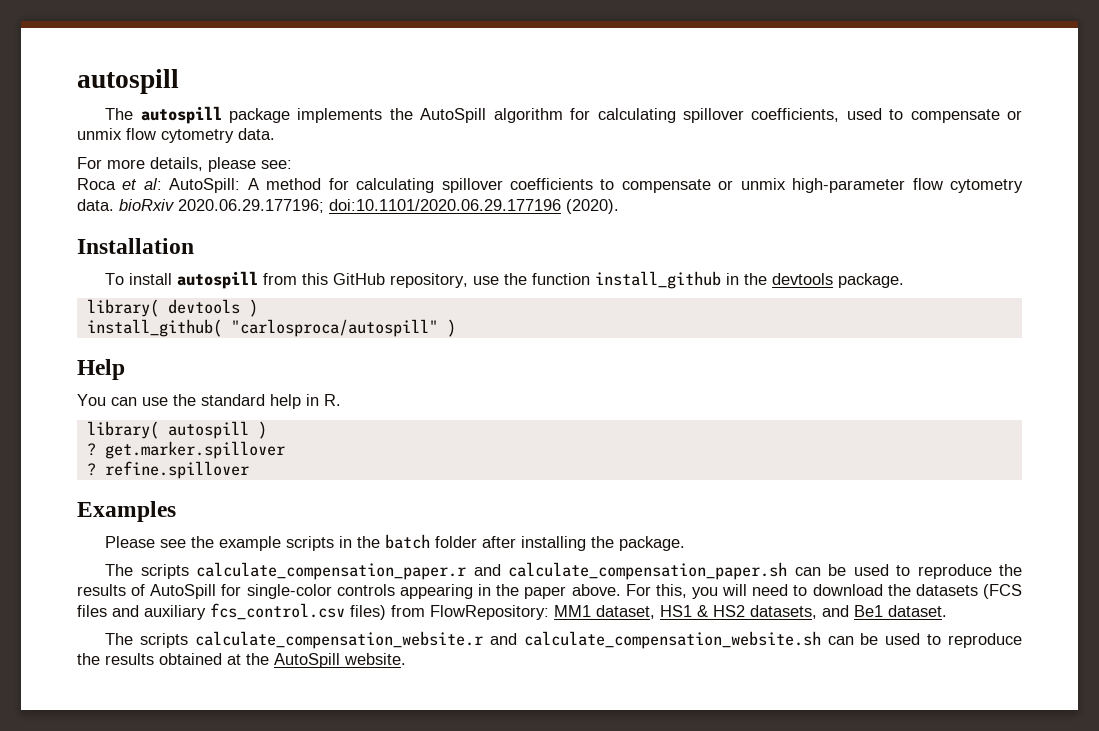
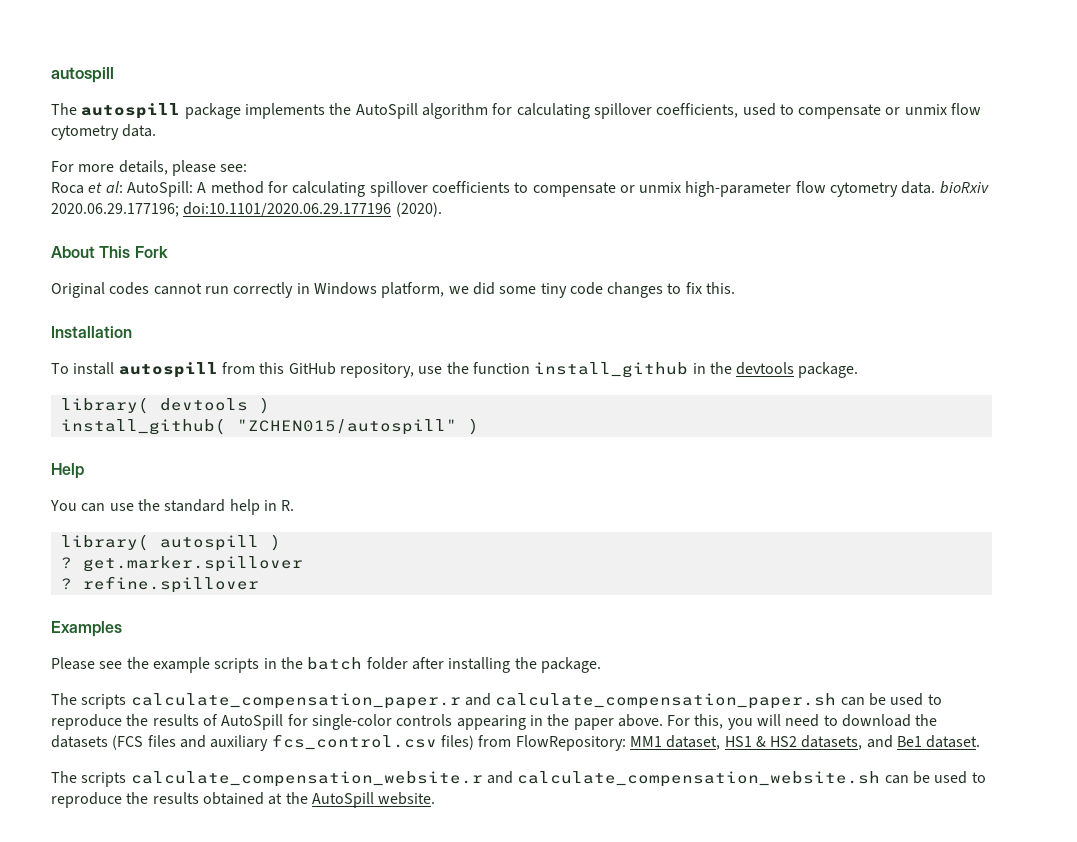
+ About This Fork
+ Original codes cannot run correctly in Windows platform, we did some tiny code changes to fix this.
- install_github( "carlosproca/autospill" )
+ install_github( "ZCHEN015/autospill" )

